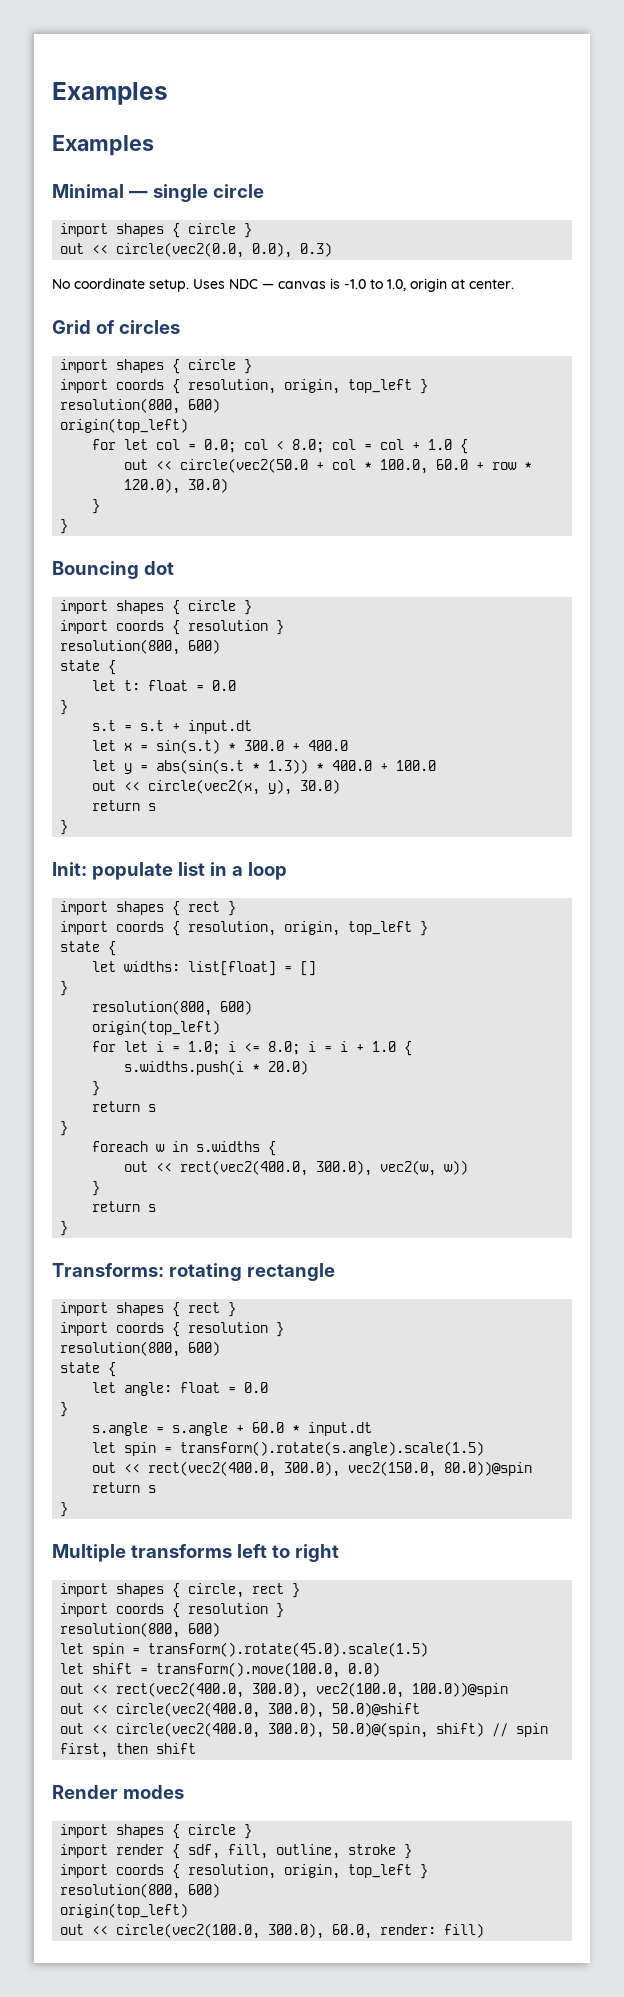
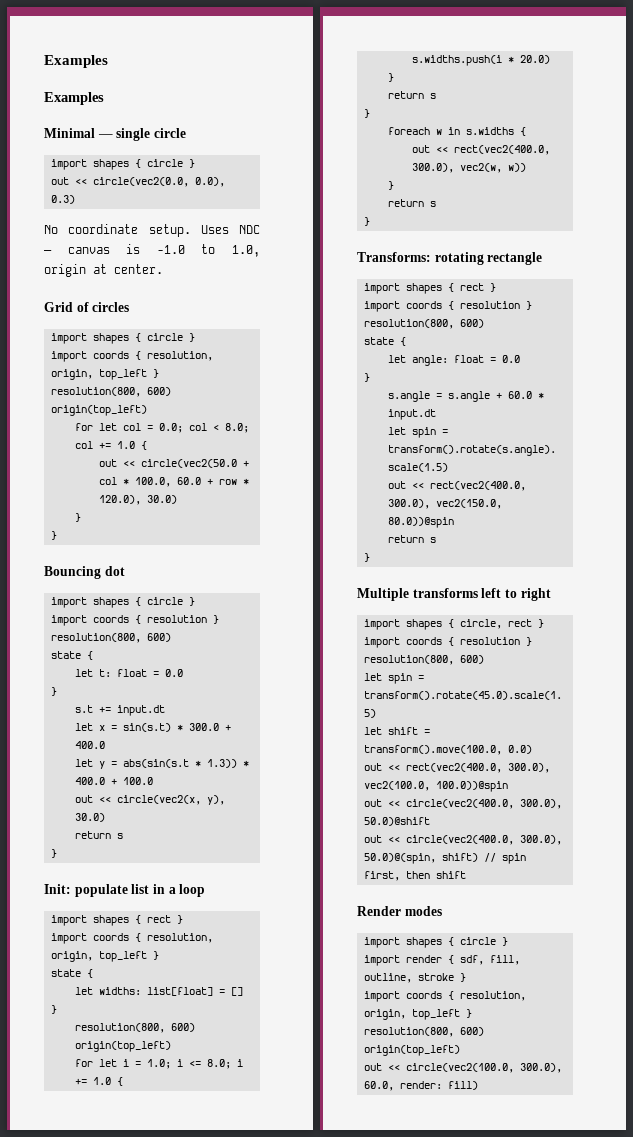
- for let col = 0.0; col < 8.0; col = col + 1.0 {
+ for let col = 0.0; col < 8.0; col += 1.0 {
- s.t = s.t + input.dt
+ s.t += input.dt
- for let i = 1.0; i <= 8.0; i = i + 1.0 {
+ for let i = 1.0; i <= 8.0; i += 1.0 {

